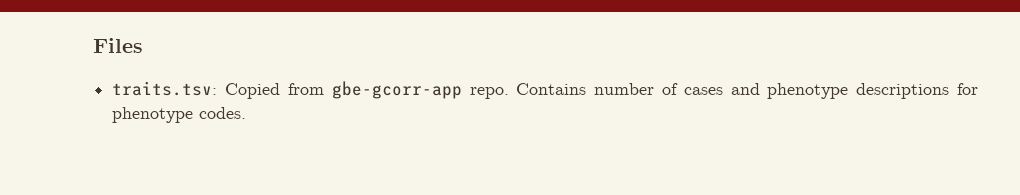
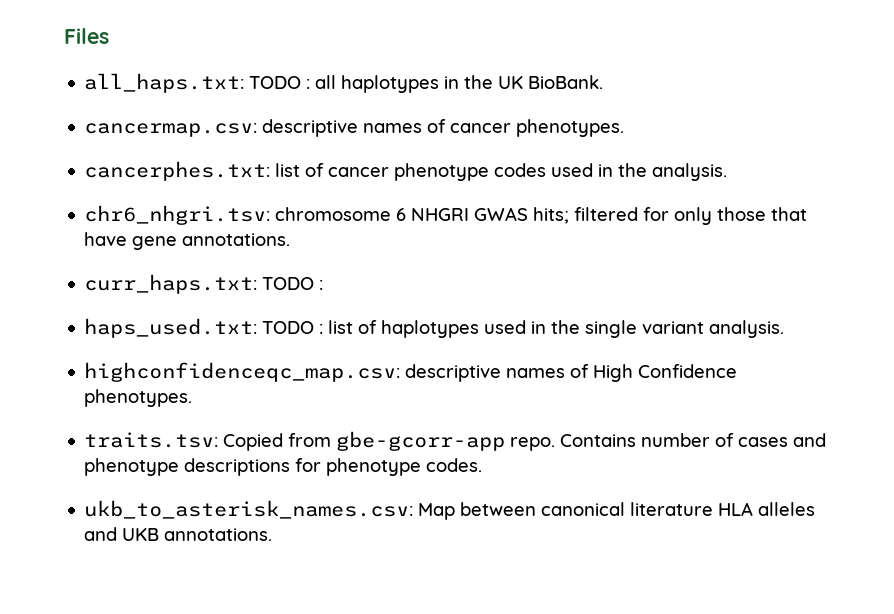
+ all_haps.txt: TODO : all haplotypes in the UK BioBank.
+ cancermap.csv: descriptive names of cancer phenotypes.
+ cancerphes.txt: list of cancer phenotype codes used in the analysis.
+ chr6_nhgri.tsv: chromosome 6 NHGRI GWAS hits; filtered for only those that have gene annotations.
+ curr_haps.txt: TODO :
+ haps_used.txt: TODO : list of haplotypes used in the single variant analysis.
+ highconfidenceqc_map.csv: descriptive names of High Confidence phenotypes.
+ ukb_to_asterisk_names.csv: Map between canonical literature HLA alleles and UKB annotations.

